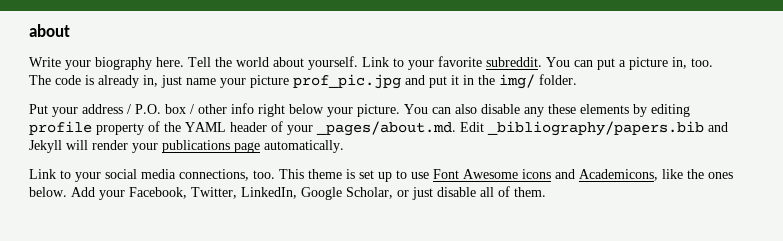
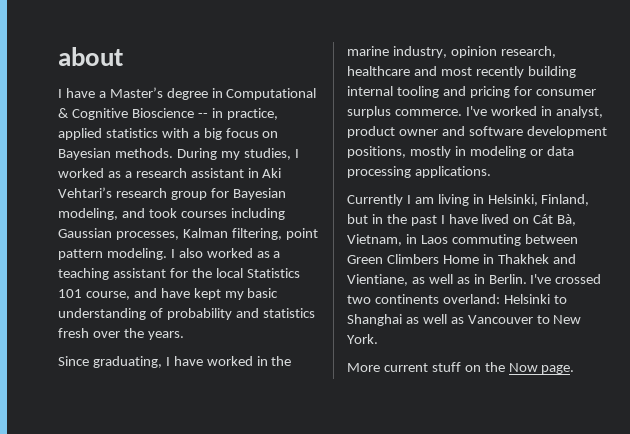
- Write your biography here. Tell the world about yourself. Link to your favorite subreddit. You can put a picture in, too. The code is already in, just name your picture prof_pic.jpg and put it in the img/ folder.
- Put your address / P.O. box / other info right below your picture. You can also disable any these elements by editing profile property of the YAML header of your _pages/about.md. Edit _bibliography/papers.bib and Jekyll will render your publications page automatically.
- Link to your social media connections, too. This theme is set up to use Font Awesome icons and Academicons, like the ones below. Add your Facebook, Twitter, LinkedIn, Google Scholar, or just disable all of them.
+ I have a Master’s degree in Computational & Cognitive Bioscience -- in practice, applied statistics with a big focus on Bayesian methods. During my studies, I worked as a research assistant in Aki Vehtari’s research group for Bayesian modeling, and took courses including Gaussian processes, Kalman filtering, point pattern modeling. I also worked as a teaching assistant for the local Statistics 101 course, and have kept my basic understanding of probability and statistics fresh over the years.
+ Since graduating, I have worked in the marine industry, opinion research, healthcare and most recently building internal tooling and pricing for consumer surplus commerce. I've worked in analyst, product owner and software development positions, mostly in modeling or data processing applications.
+ Currently I am living in Helsinki, Finland, but in the past I have lived on Cát Bà, Vietnam, in Laos commuting between Green Climbers Home in Thakhek and Vientiane, as well as in Berlin. I've crossed two continents overland: Helsinki to Shanghai as well as Vancouver to New York.
+ More current stuff on the Now page.

